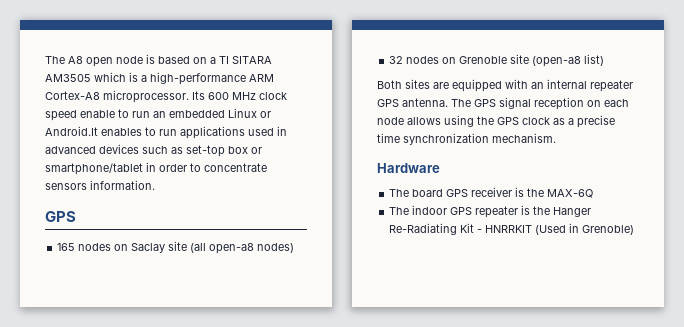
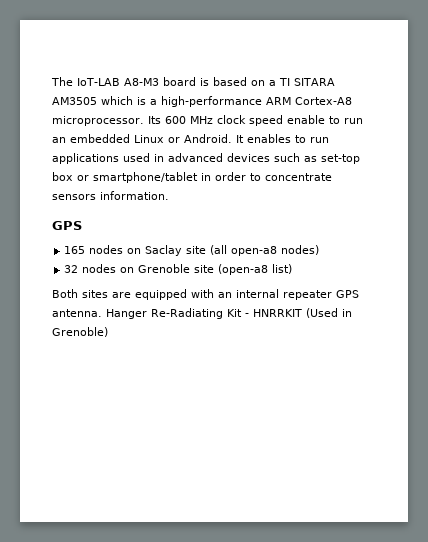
- The A8 open node is based on a TI SITARA AM3505 which is a high-performance ARM Cortex-A8 microprocessor.
+ The IoT-LAB A8-M3 board is based on a TI SITARA AM3505 which is a high-performance ARM Cortex-A8 microprocessor.
- Its 600 MHz clock speed enable to run an embedded Linux or Android.It enables to run applications used in advanced devices such as set-top box or smartphone/tablet in order to concentrate sensors information.
+ Its 600 MHz clock speed enable to run an embedded Linux or Android. It enables to run applications used in advanced devices such as set-top box or smartphone/tablet in order to concentrate sensors information.
- The GPS signal reception on each node allows using the GPS clock as a precise time synchronization mechanism.
- Hardware
- The board GPS receiver is the MAX-6Q
- The indoor GPS repeater is the Hanger Re-Radiating Kit - HNRRKIT (Used in Grenoble)
+ Hanger Re-Radiating Kit - HNRRKIT (Used in Grenoble)

